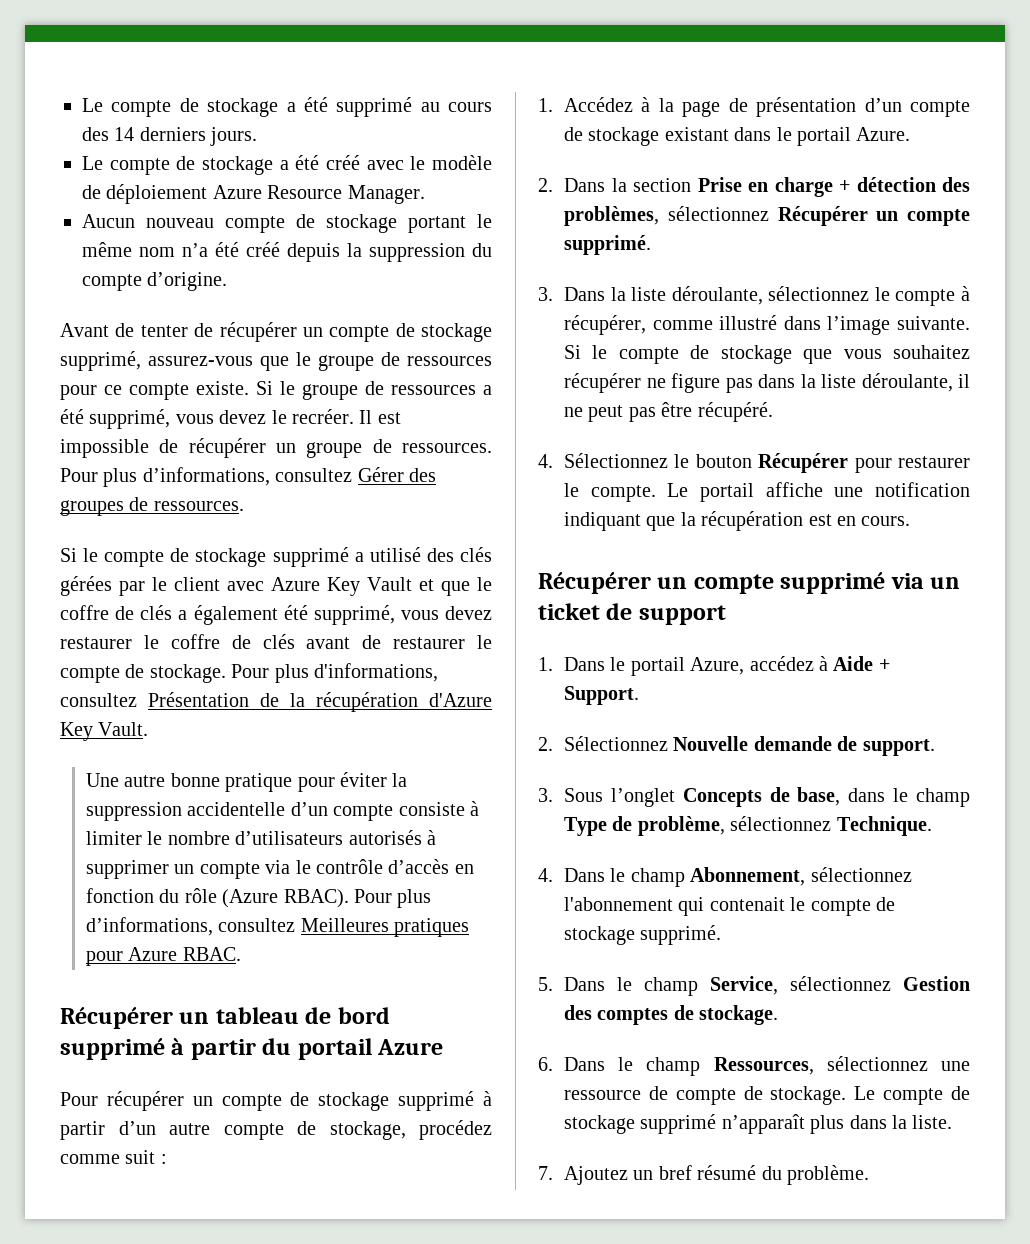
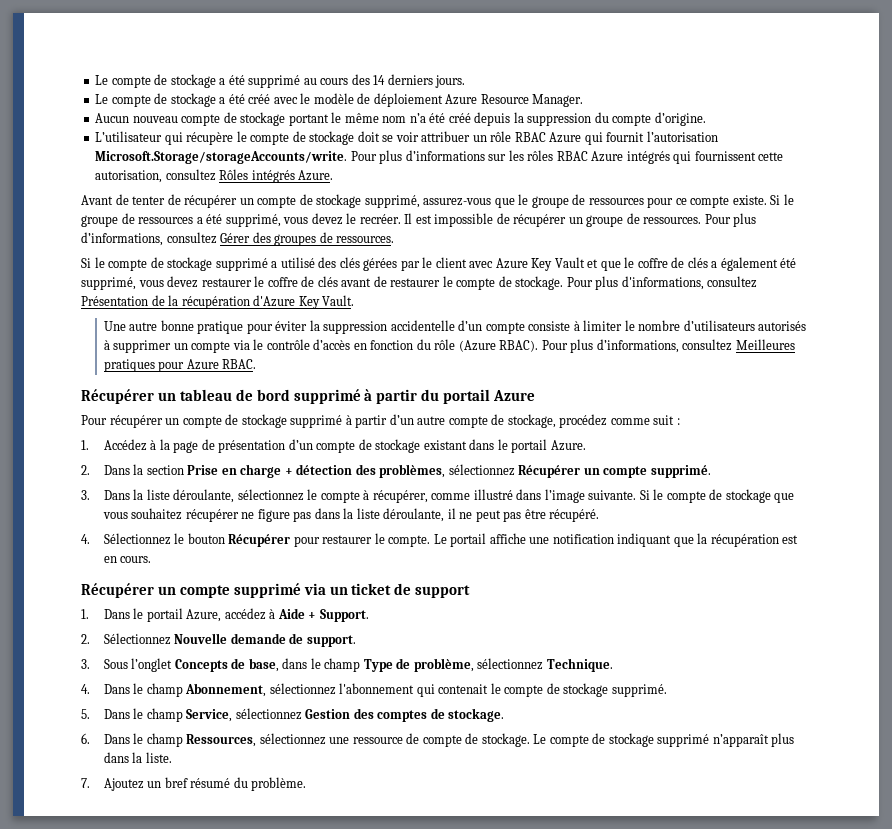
+ L’utilisateur qui récupère le compte de stockage doit se voir attribuer un rôle RBAC Azure qui fournit l’autorisation Microsoft.Storage/storageAccounts/write. Pour plus d’informations sur les rôles RBAC Azure intégrés qui fournissent cette autorisation, consultez Rôles intégrés Azure.

